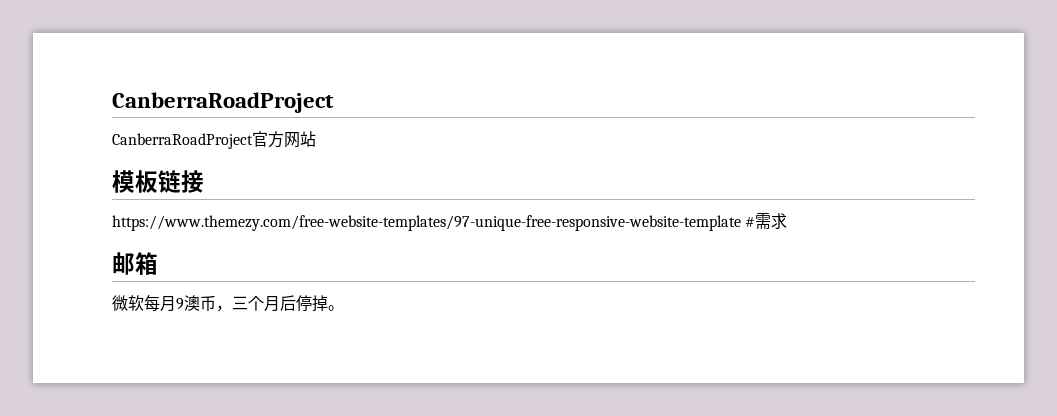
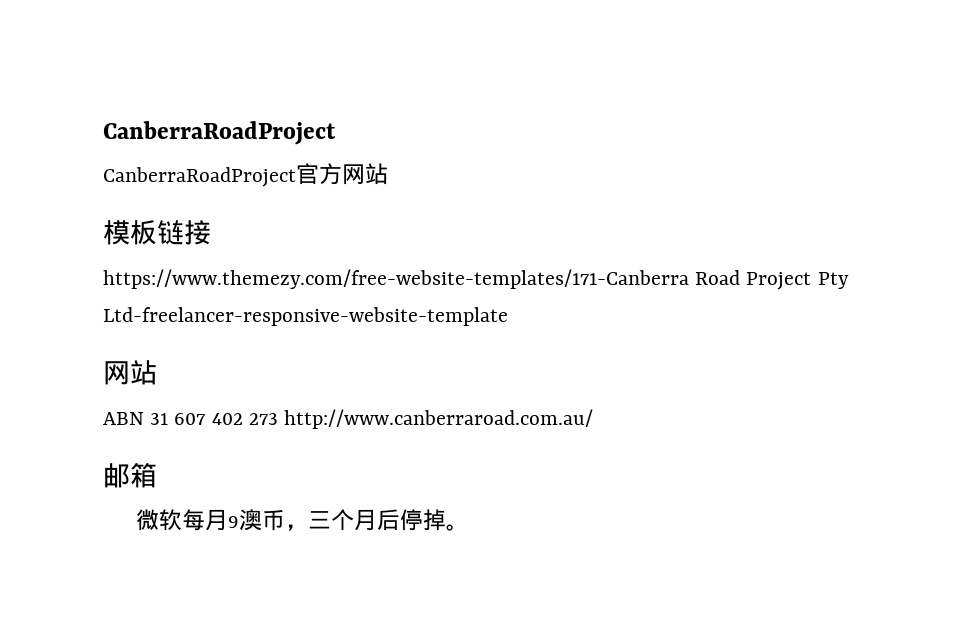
- https://www.themezy.com/free-website-templates/97-unique-free-responsive-website-template #需求
+ https://www.themezy.com/free-website-templates/171-Canberra Road Project Pty Ltd-freelancer-responsive-website-template
+ 网站
+ ABN 31 607 402 273 http://www.canberraroad.com.au/

